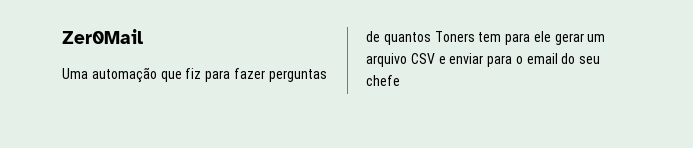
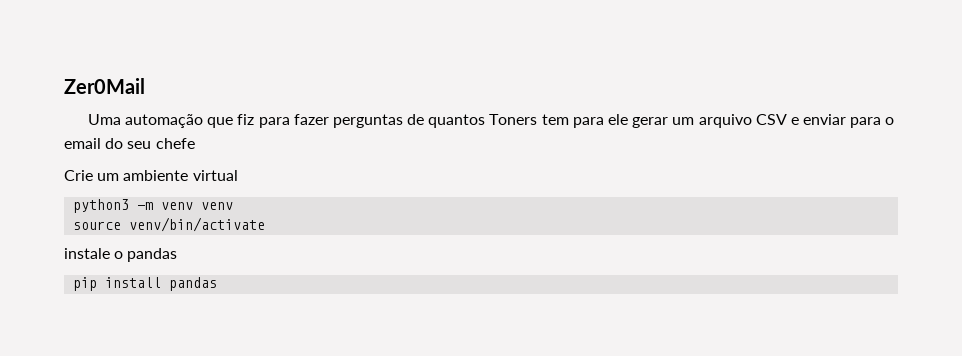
+ Crie um ambiente virtual
+ python3 -m venv venv
+ source venv/bin/activate
+ instale o pandas
+ pip install pandas

